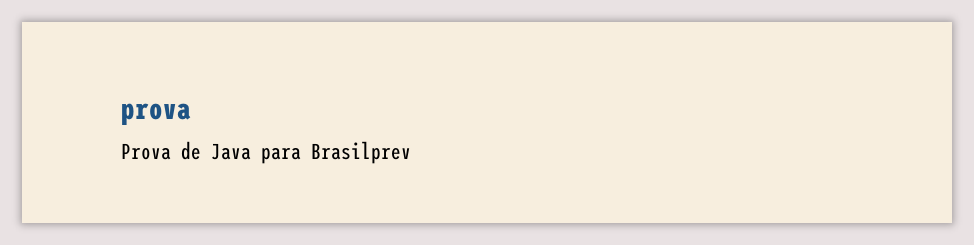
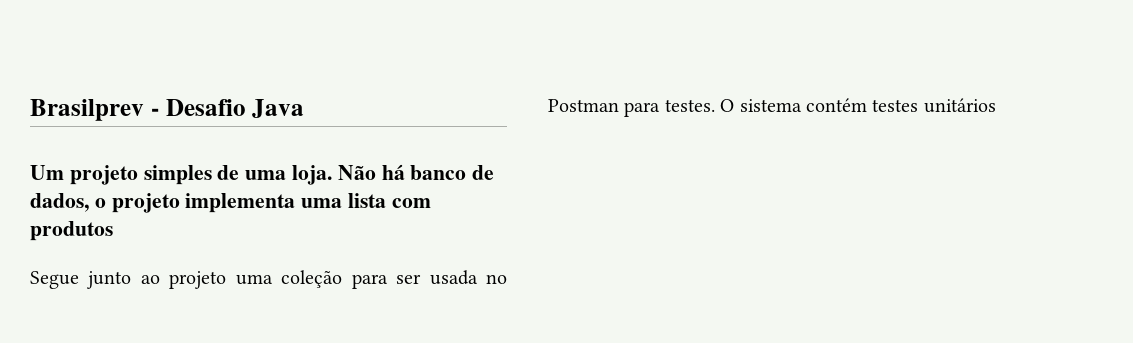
- prova
- Prova de Java para Brasilprev
+ Brasilprev - Desafio Java
+ Um projeto simples de uma loja. Não há banco de dados, o projeto implementa uma lista com produtos
+ Segue junto ao projeto uma coleção para ser usada no Postman para testes. O sistema contém testes unitários

